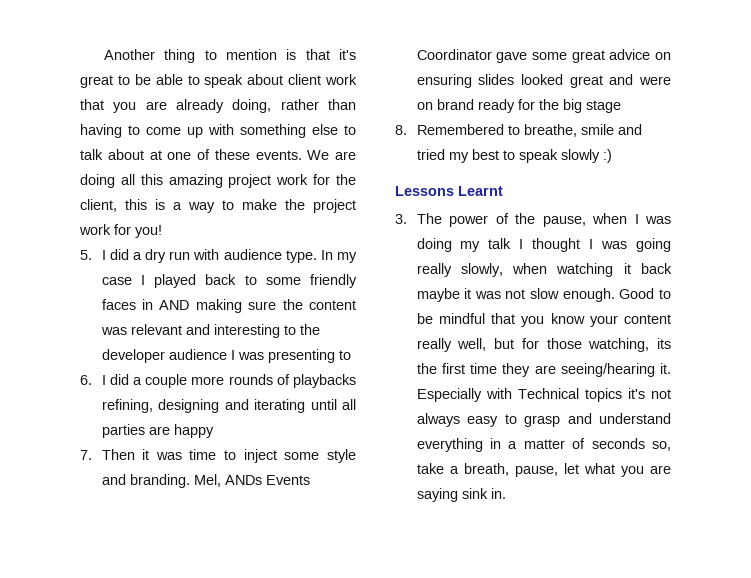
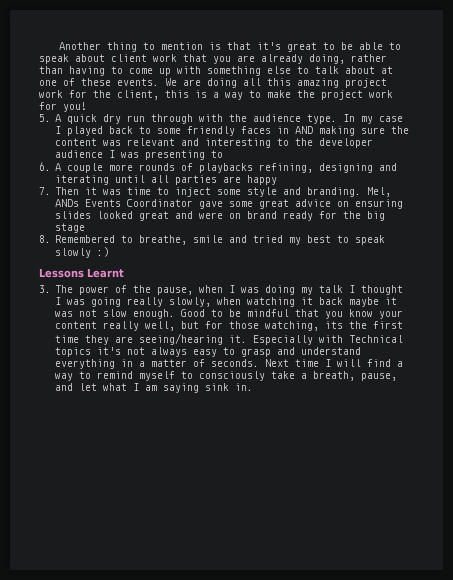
- 5. I did a dry run with audience type.
+ 5. A quick dry run through with the audience type.
- 6. I did a couple more rounds of playbacks refining, designing and iterating until all parties are happy
+ 6. A couple more rounds of playbacks refining, designing and iterating until all parties are happy
- Especially with Technical topics it's not always easy to grasp and understand everything in a matter of seconds so, take a breath, pause, let what you are saying sink in.
+ Especially with Technical topics it's not always easy to grasp and understand everything in a matter of seconds. Next time I will find a way to remind myself to consciously take a breath, pause, and let what I am saying sink in.

